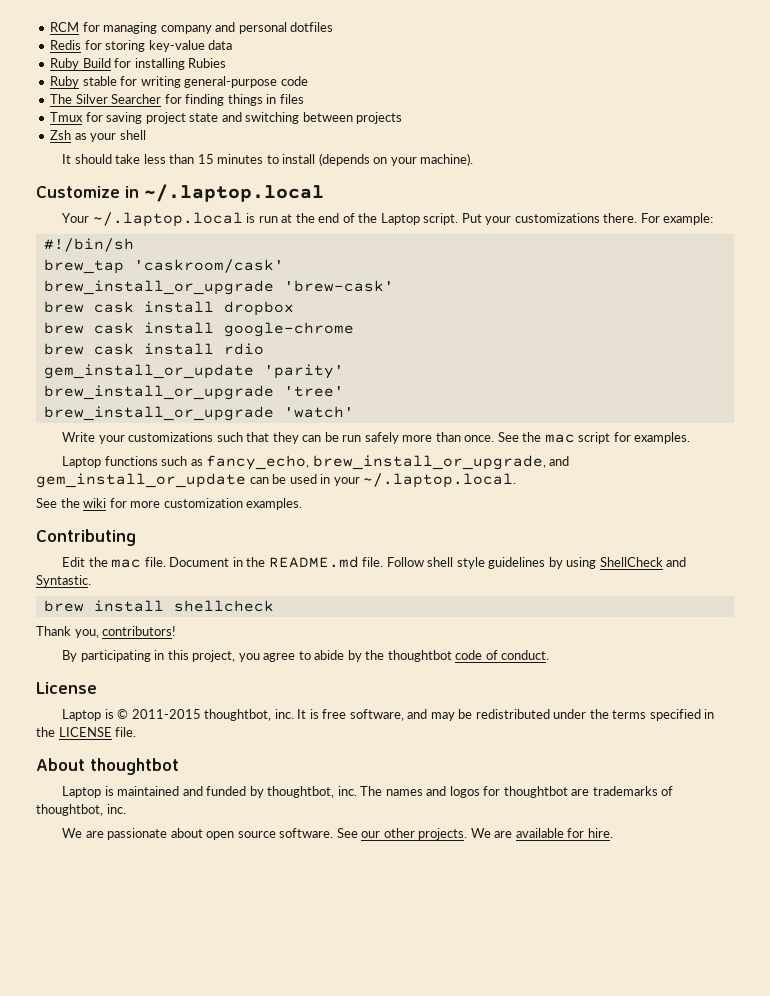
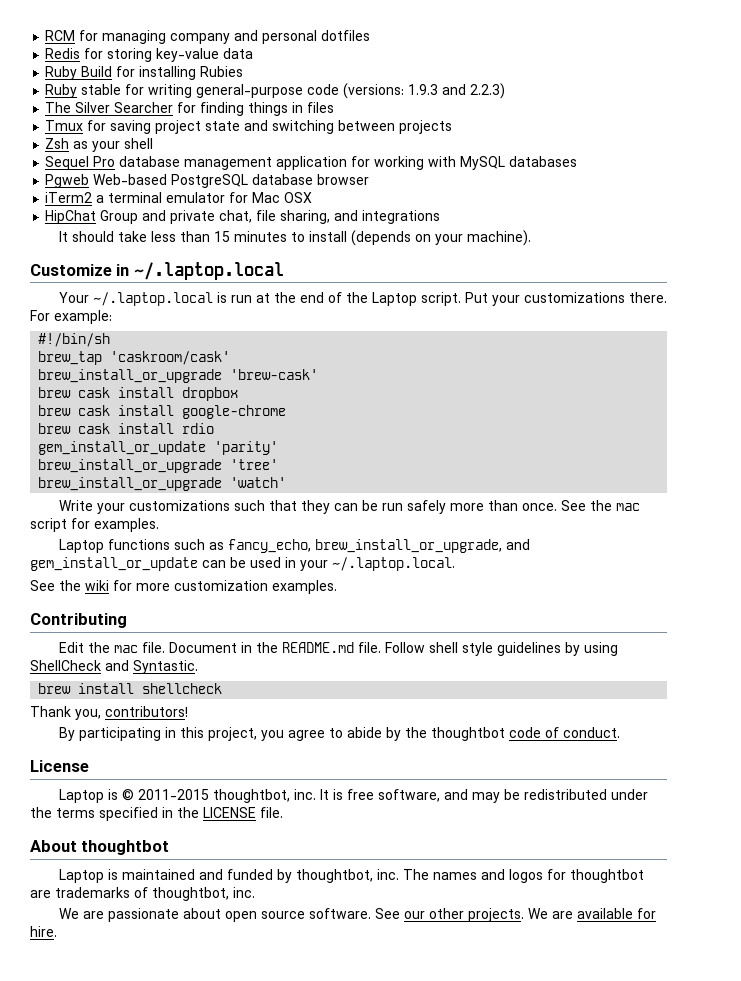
- Ruby stable for writing general-purpose code
+ Ruby stable for writing general-purpose code (versions: 1.9.3 and 2.2.3)
+ Sequel Pro database management application for working with MySQL databases
+ Pgweb Web-based PostgreSQL database browser
+ iTerm2 a terminal emulator for Mac OSX
+ HipChat Group and private chat, file sharing, and integrations

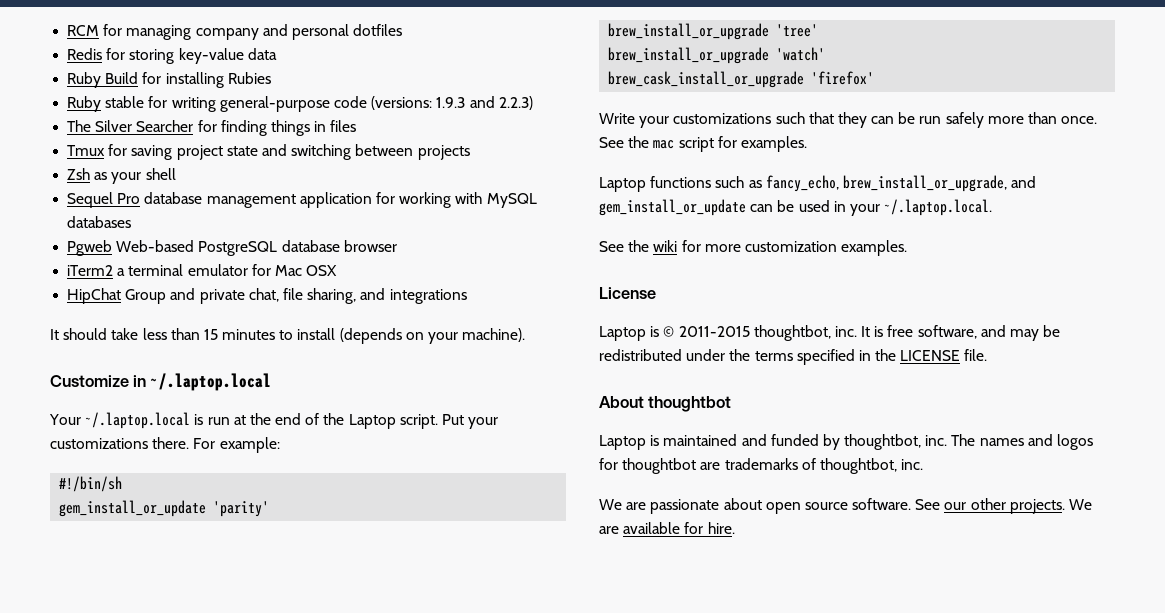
- brew_tap 'caskroom/cask'
- brew_install_or_upgrade 'brew-cask'
- brew cask install dropbox
- brew cask install google-chrome
- brew cask install rdio
+ brew_cask_install_or_upgrade 'firefox'
- Contributing
- Edit the mac file. Document in the README.md file. Follow shell style guidelines by using ShellCheck and Syntastic.
- brew install shellcheck
- Thank you, contributors!
- By participating in this project, you agree to abide by the thoughtbot code of conduct.

